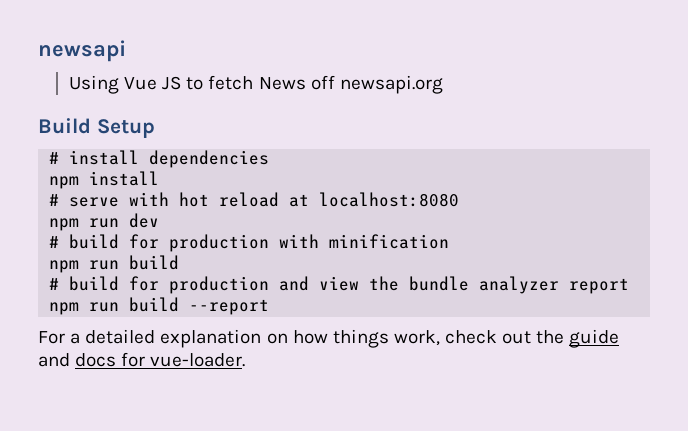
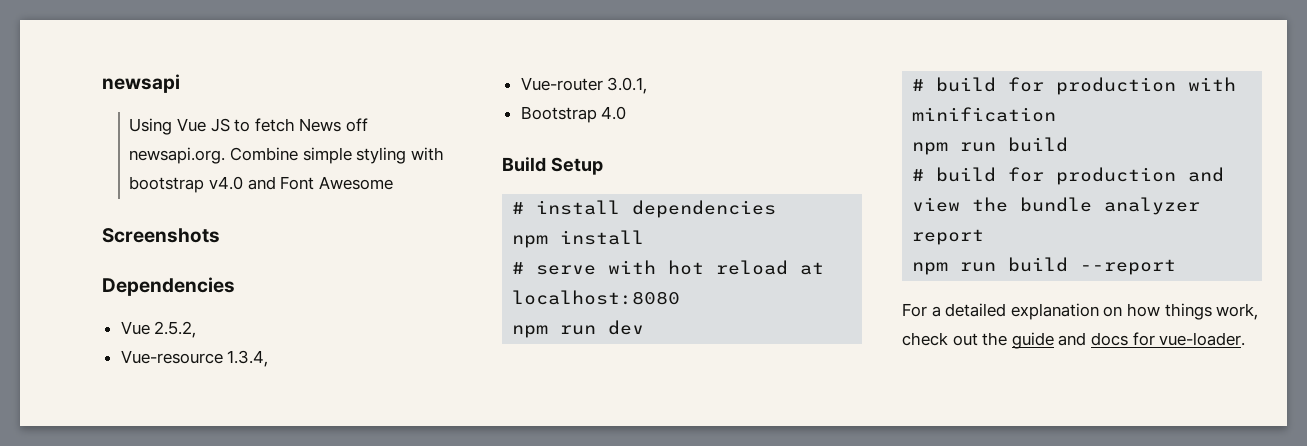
- Using Vue JS to fetch News off newsapi.org
+ Using Vue JS to fetch News off newsapi.org. Combine simple styling with bootstrap v4.0 and Font Awesome
+ Screenshots
+ Dependencies
+ Vue 2.5.2,
+ Vue-resource 1.3.4,
+ Vue-router 3.0.1,
+ Bootstrap 4.0

